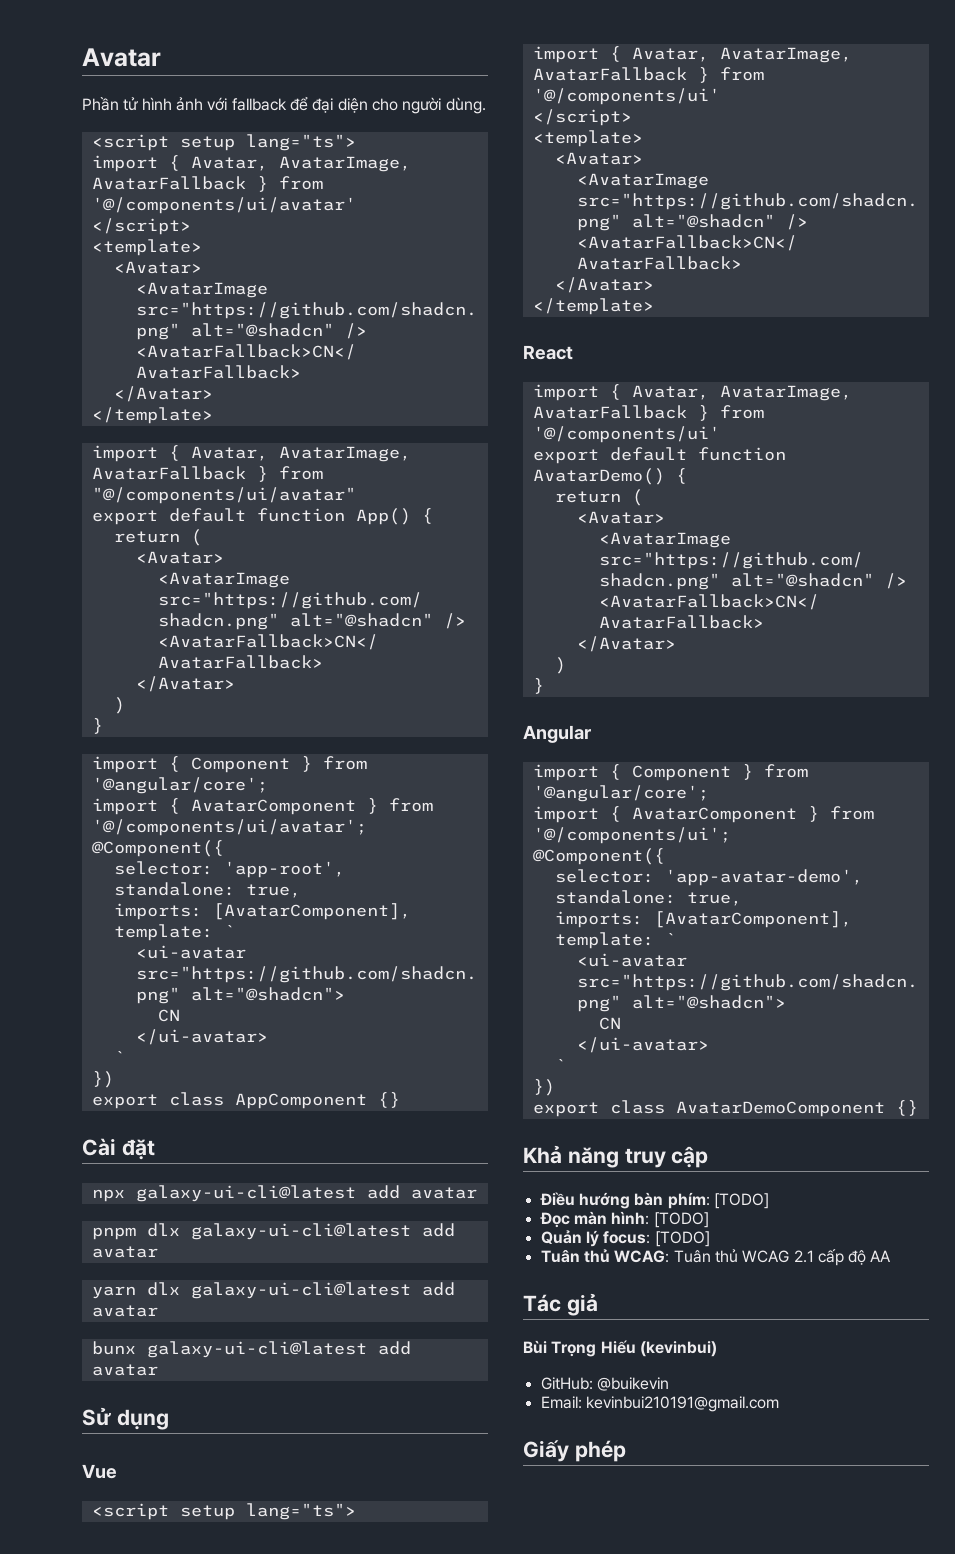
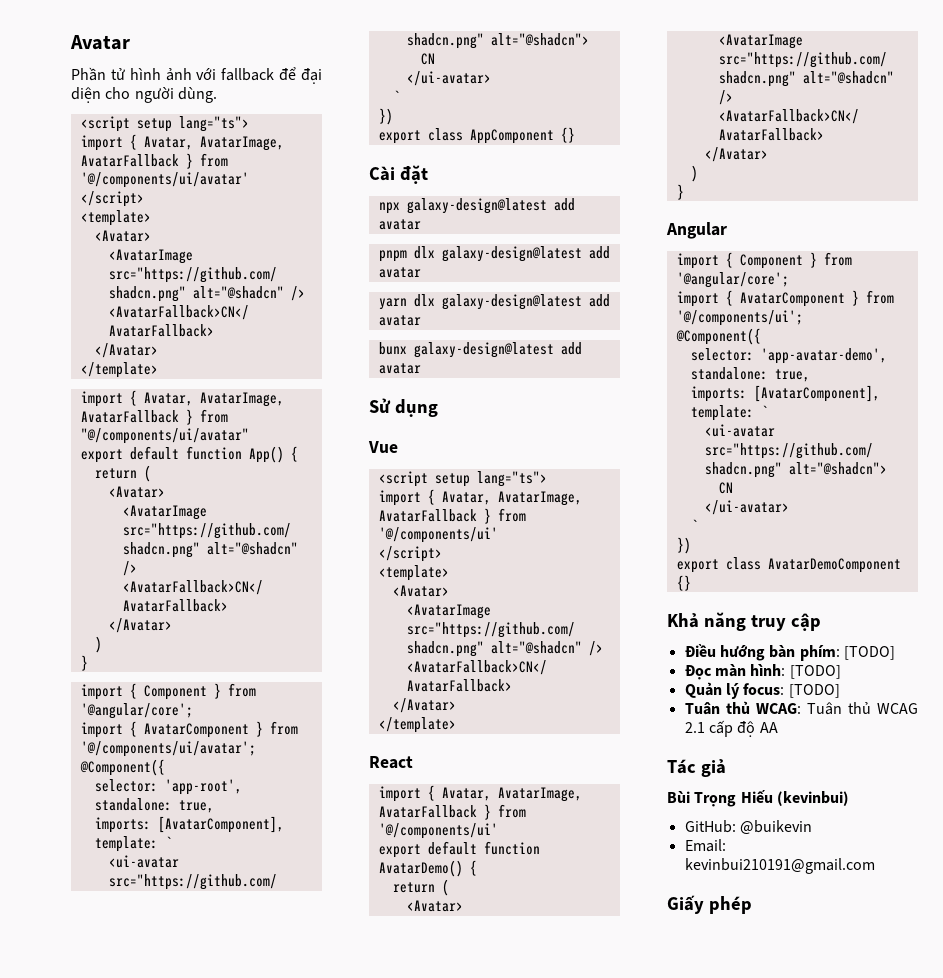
- npx galaxy-ui-cli@latest add avatar
+ npx galaxy-design@latest add avatar
- pnpm dlx galaxy-ui-cli@latest add avatar
+ pnpm dlx galaxy-design@latest add avatar
- yarn dlx galaxy-ui-cli@latest add avatar
+ yarn dlx galaxy-design@latest add avatar
- bunx galaxy-ui-cli@latest add avatar
+ bunx galaxy-design@latest add avatar

